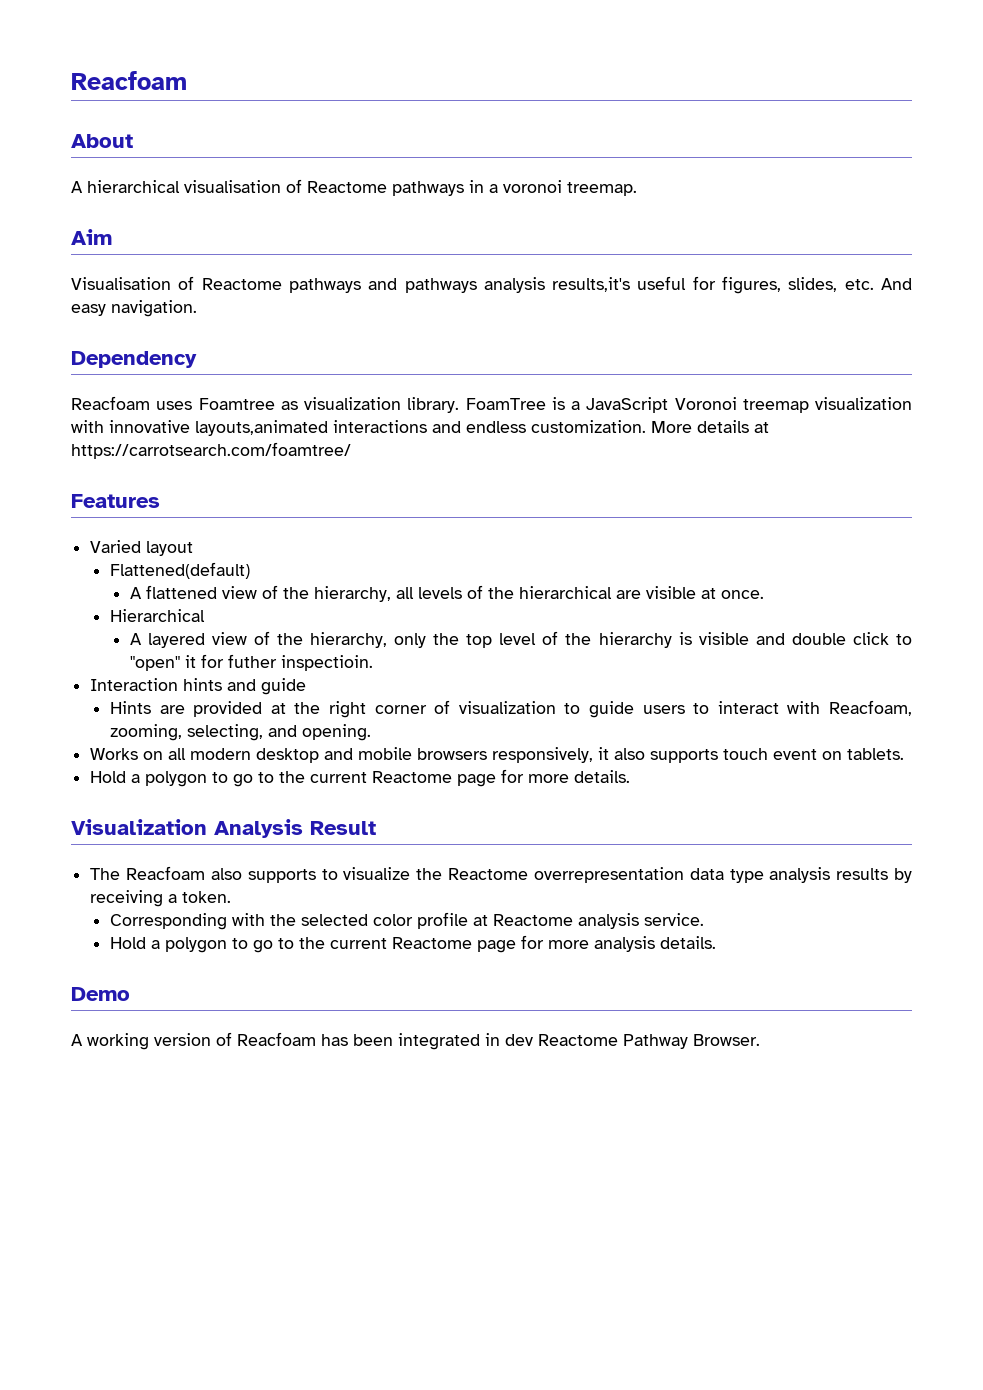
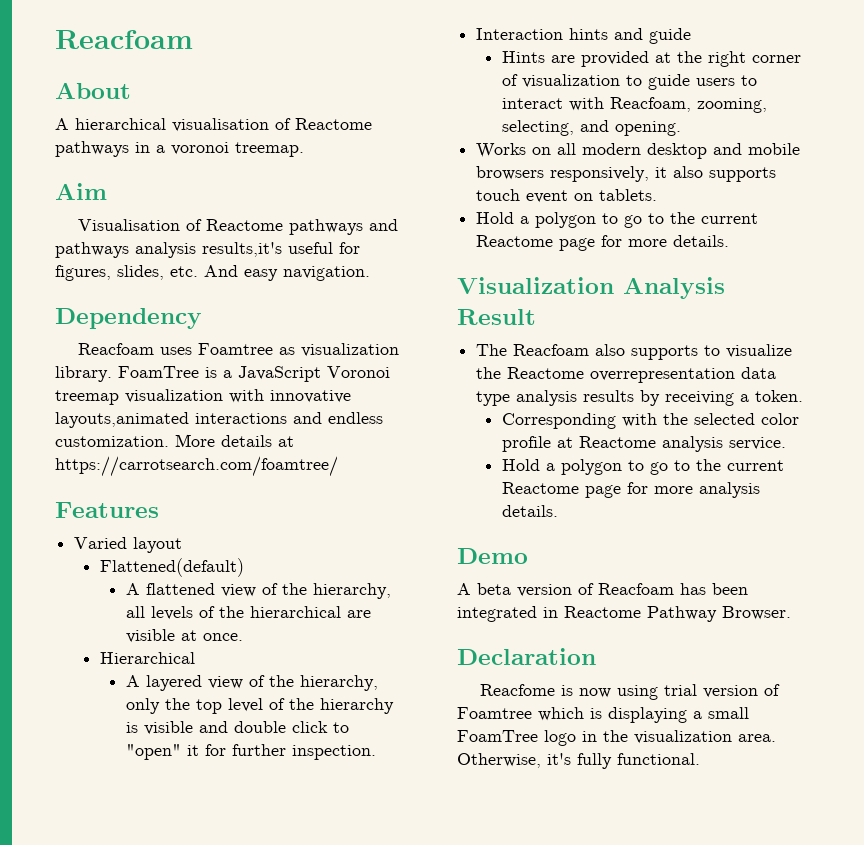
- A layered view of the hierarchy, only the top level of the hierarchy is visible and double click to "open" it for futher inspectioin.
+ A layered view of the hierarchy, only the top level of the hierarchy is visible and double click to "open" it for further inspection.
- A working version of Reacfoam has been integrated in dev Reactome Pathway Browser.
+ A beta version of Reacfoam has been integrated in Reactome Pathway Browser.
+ Declaration
+ Reacfome is now using trial version of Foamtree which is displaying a small FoamTree logo in the visualization area. Otherwise, it's fully functional.

